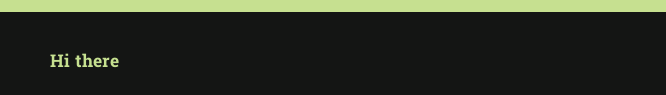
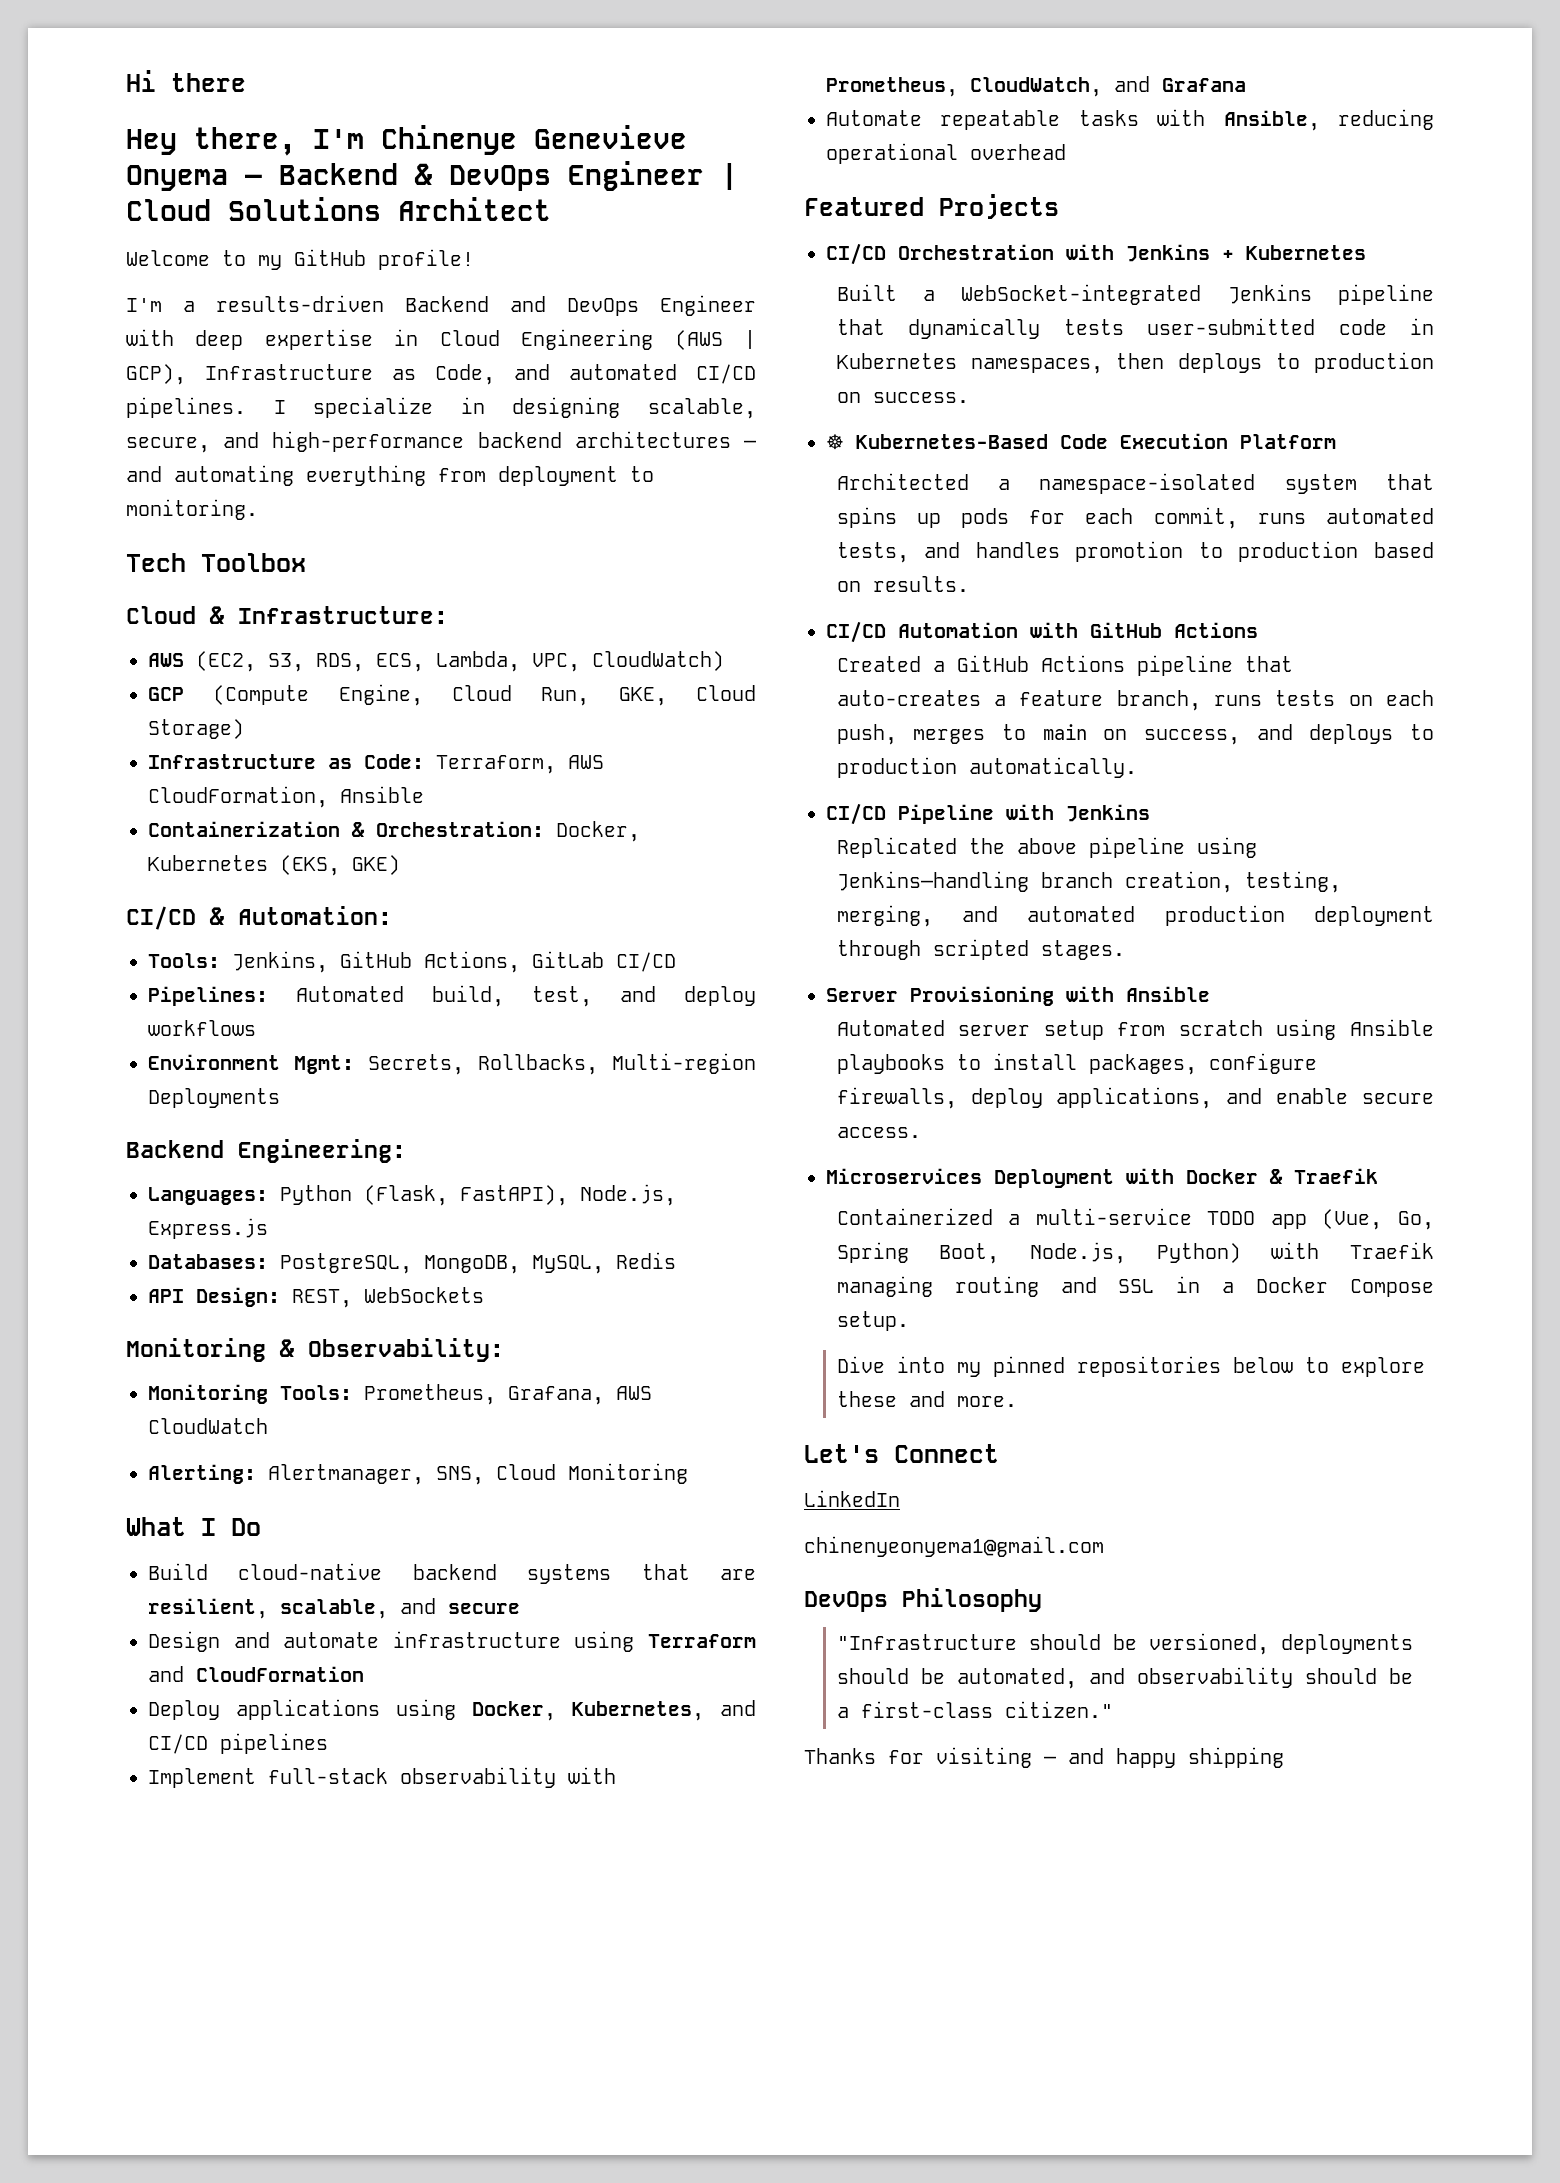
+ Hey there, I'm Chinenye Genevieve Onyema — Backend & DevOps Engineer | Cloud Solutions Architect
+ Welcome to my GitHub profile!
+ I'm a results-driven Backend and DevOps Engineer with deep expertise in Cloud Engineering (AWS | GCP), Infrastructure as Code, and automated CI/CD pipelines. I specialize in designing scalable, secure, and high-performance backend architectures — and automating everything from deployment to monitoring.
+ Tech Toolbox
+ Cloud & Infrastructure:
+ AWS (EC2, S3, RDS, ECS, Lambda, VPC, CloudWatch)
+ GCP (Compute Engine, Cloud Run, GKE, Cloud Storage)
+ Infrastructure as Code: Terraform, AWS CloudFormation, Ansible
+ Containerization & Orchestration: Docker, Kubernetes (EKS, GKE)
+ CI/CD & Automation:
+ Tools: Jenkins, GitHub Actions, GitLab CI/CD
+ Pipelines: Automated build, test, and deploy workflows
+ Environment Mgmt: Secrets, Rollbacks, Multi-region Deployments
+ Backend Engineering:
+ Languages: Python (Flask, FastAPI), Node.js, Express.js
+ Databases: PostgreSQL, MongoDB, MySQL, Redis
+ API Design: REST, WebSockets
+ Monitoring & Observability:
+ Monitoring Tools: Prometheus, Grafana, AWS CloudWatch
+ Alerting: Alertmanager, SNS, Cloud Monitoring
+ What I Do
+ Build cloud-native backend systems that are resilient, scalable, and secure
+ Design and automate infrastructure using Terraform and CloudFormation
+ Deploy applications using Docker, Kubernetes, and CI/CD pipelines
+ Implement full-stack observability with Prometheus, CloudWatch, and Grafana
+ Automate repeatable tasks with Ansible, reducing operational overhead
+ Featured Projects
+ CI/CD Orchestration with Jenkins + Kubernetes
+ Built a WebSocket-integrated Jenkins pipeline that dynamically tests user-submitted code in Kubernetes namespaces, then deploys to production on success.
+ ☸ Kubernetes-Based Code Execution Platform
+ Architected a namespace-isolated system that spins up pods for each commit, runs automated tests, and handles promotion to production based on results.
+ CI/CD Automation with GitHub Actions
+ Created a GitHub Actions pipeline that auto-creates a feature branch, runs tests on each push, merges to main on success, and deploys to production automatically.
+ CI/CD Pipeline with Jenkins
+ Replicated the above pipeline using Jenkins—handling branch creation, testing, merging, and automated production deployment through scripted stages.
+ Server Provisioning with Ansible
+ Automated server setup from scratch using Ansible playbooks to install packages, configure firewalls, deploy applications, and enable secure access.
+ Microservices Deployment with Docker & Traefik
+ Containerized a multi-service TODO app (Vue, Go, Spring Boot, Node.js, Python) with Traefik managing routing and SSL in a Docker Compose setup.
+ Dive into my pinned repositories below to explore these and more.
+ Let's Connect
+ LinkedIn
+ chinenyeonyema1@gmail.com
+ DevOps Philosophy
+ "Infrastructure should be versioned, deployments should be automated, and observability should be a first-class citizen."
+ Thanks for visiting — and happy shipping

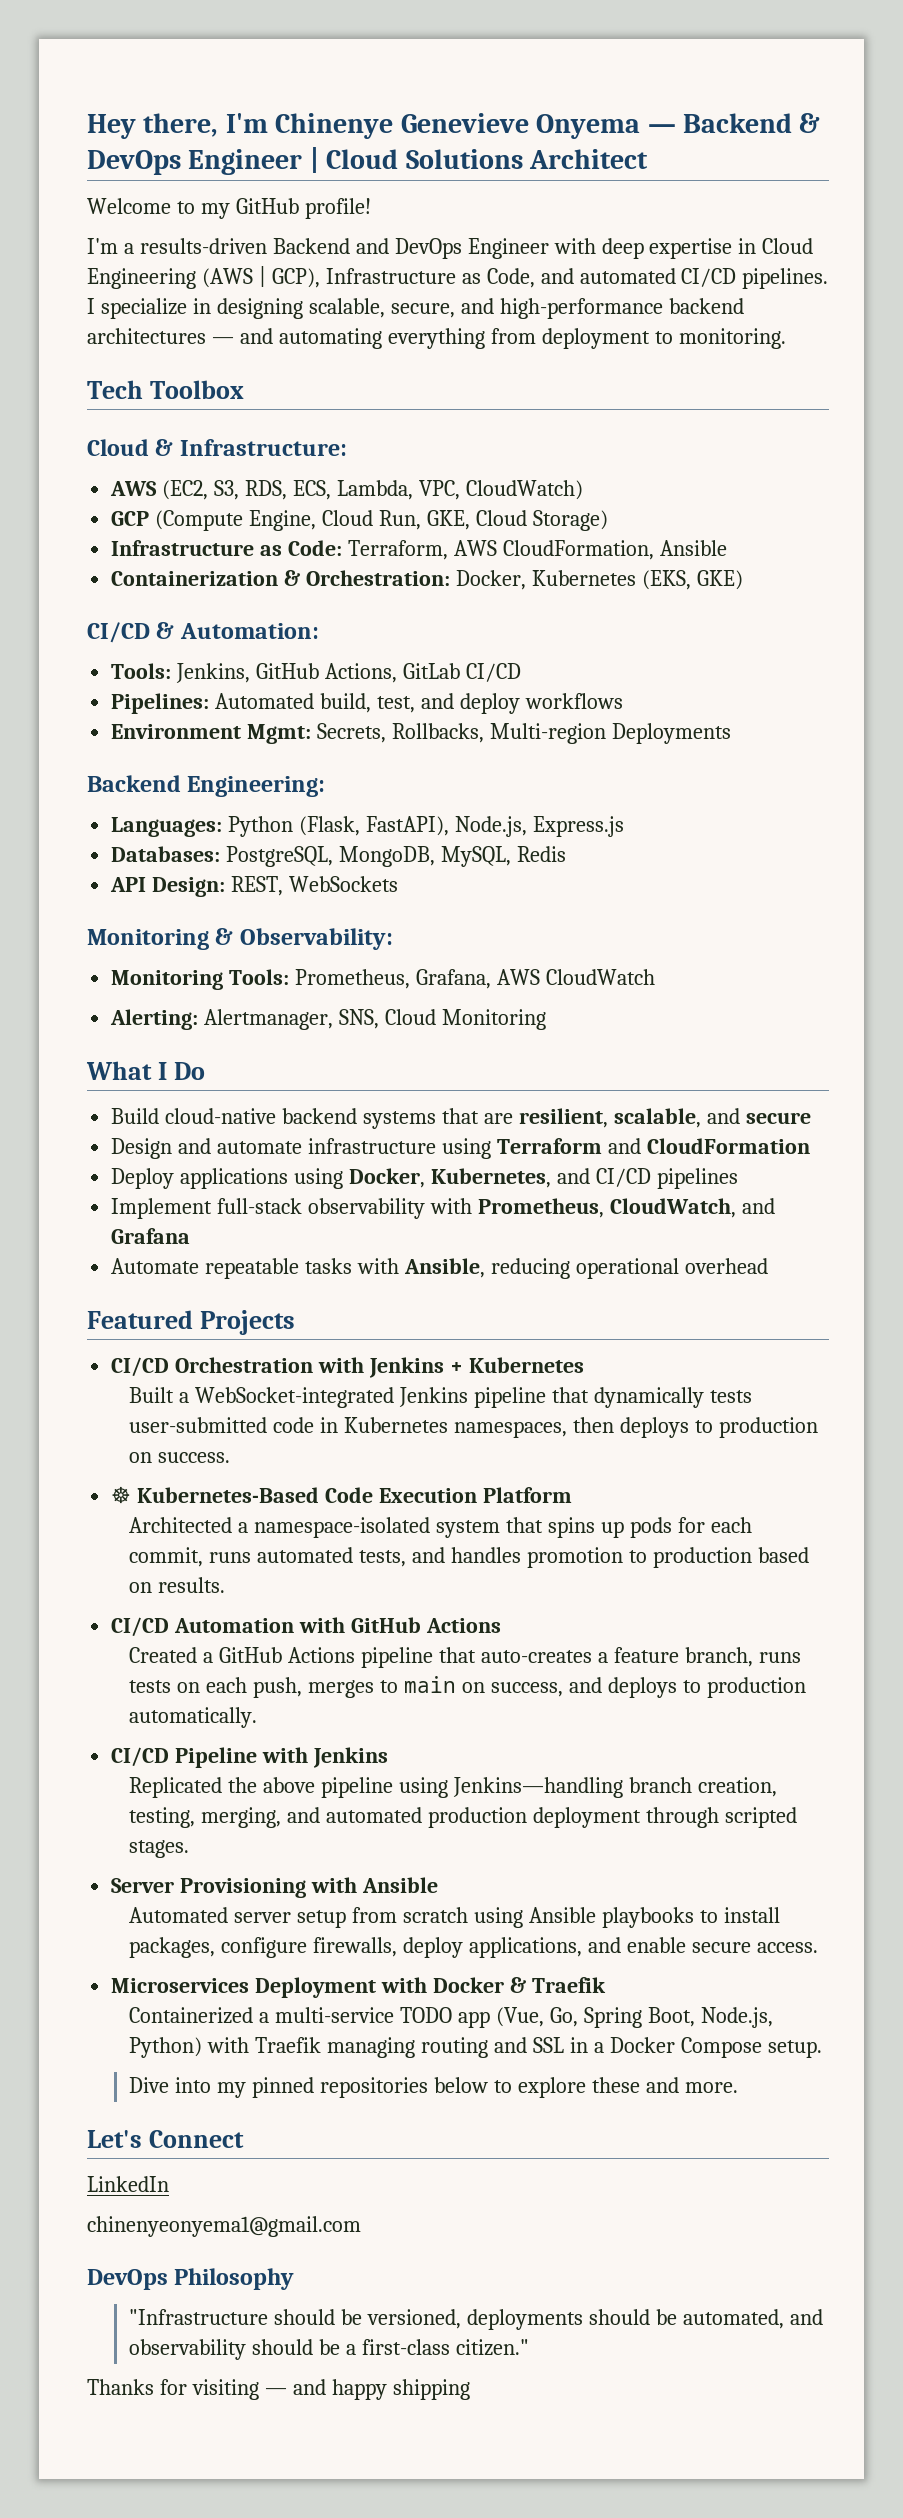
- Hi there

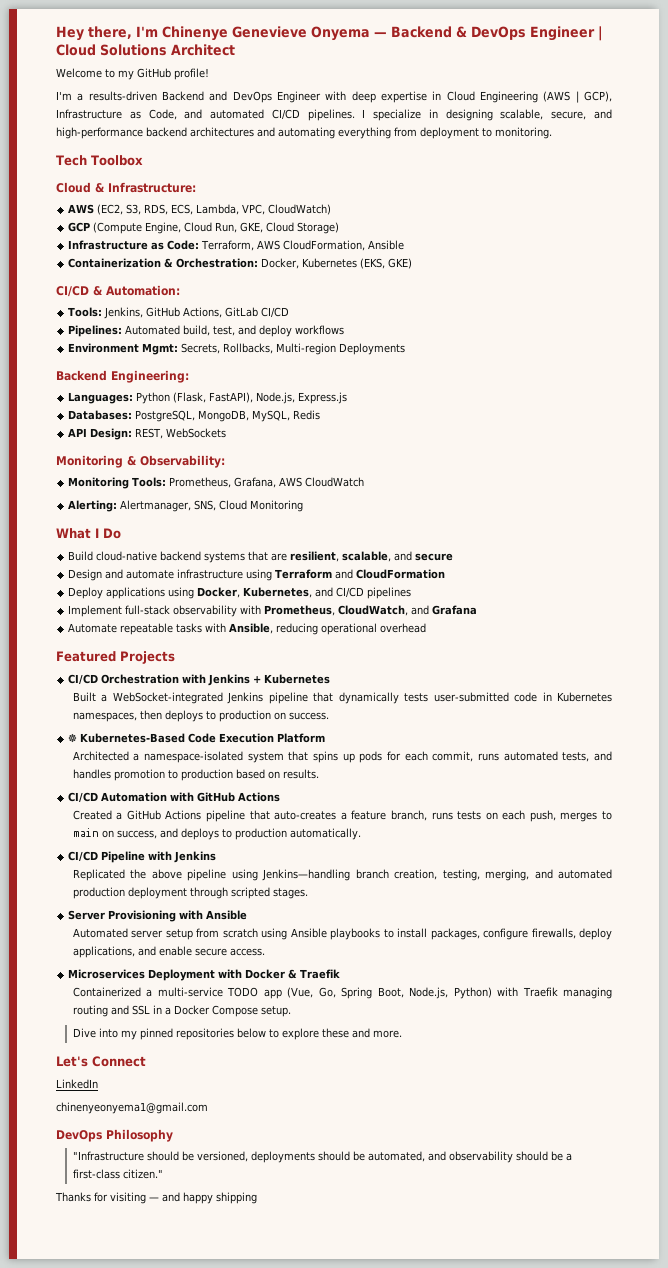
- I specialize in designing scalable, secure, and high-performance backend architectures — and automating everything from deployment to monitoring.
+ I specialize in designing scalable, secure, and high-performance backend architectures and automating everything from deployment to monitoring.

